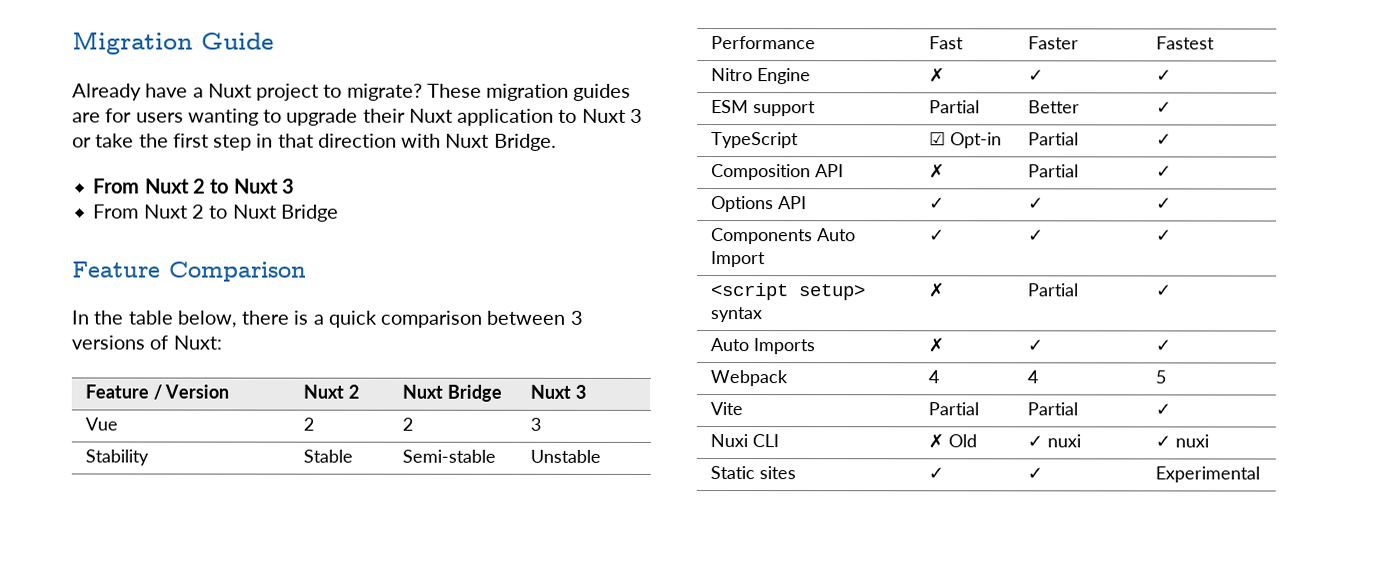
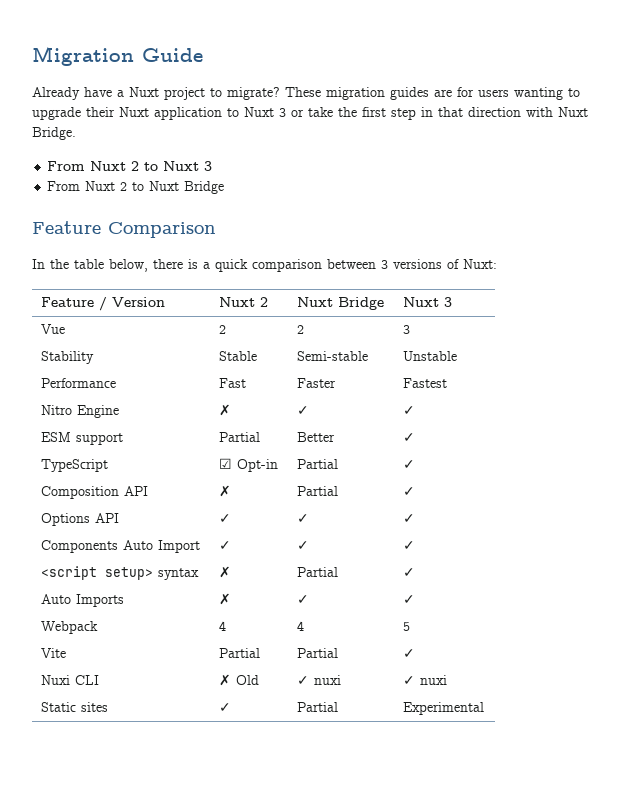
- Static sites | ✓ | ✓ | Experimental
+ Static sites | ✓ | Partial | Experimental

